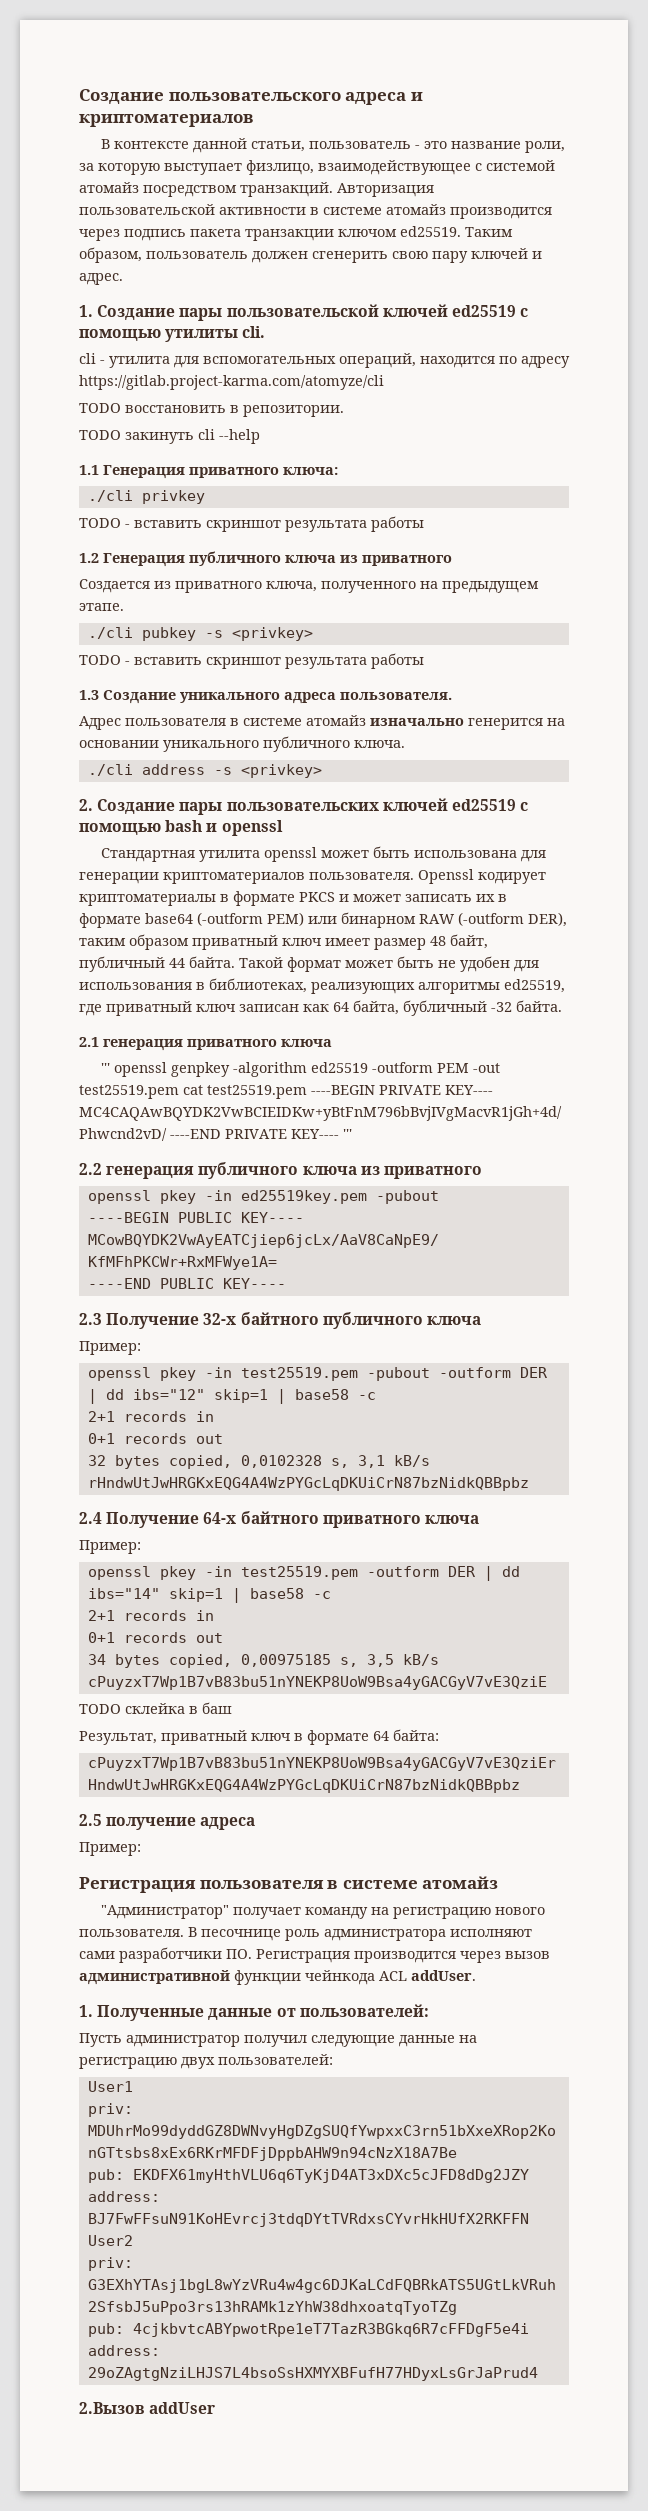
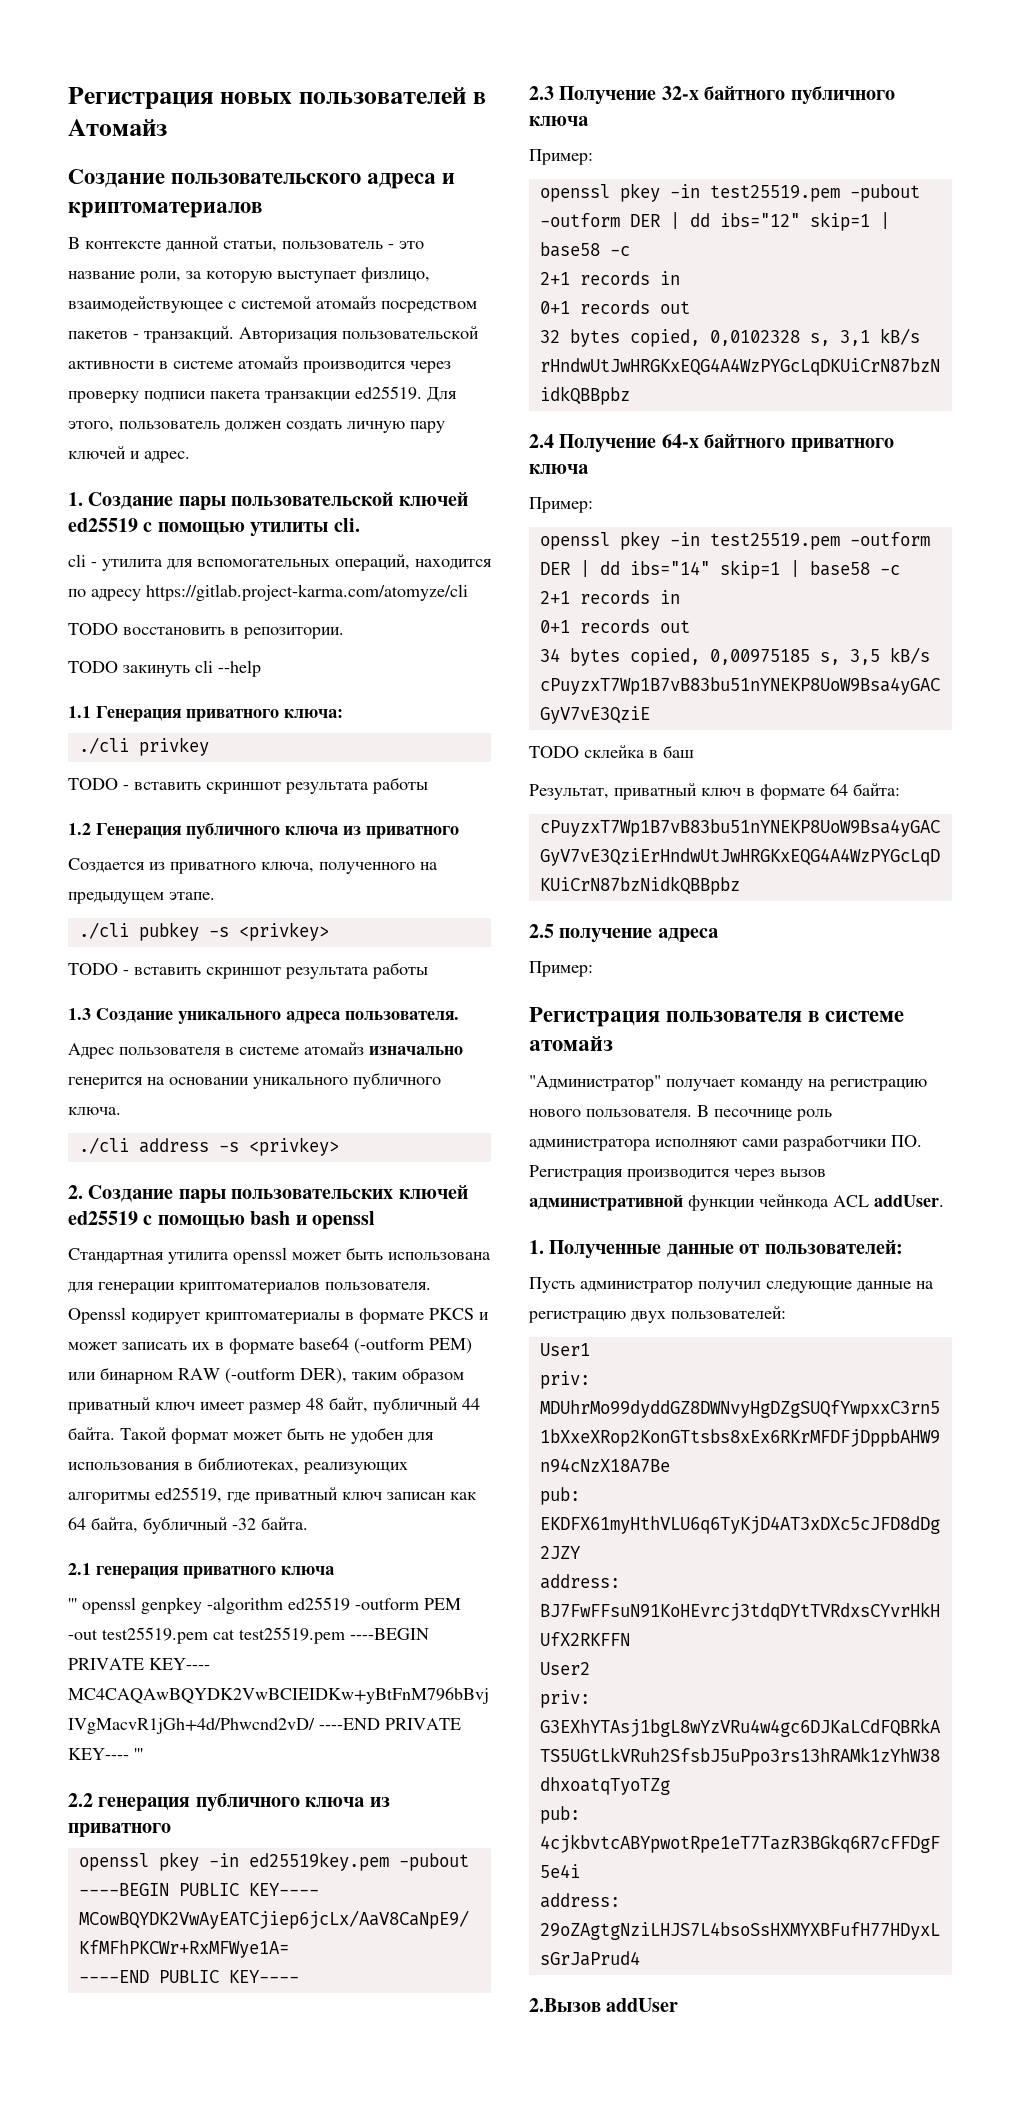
+ Регистрация новых пользователей в Атомайз
- В контексте данной статьи, пользователь - это название роли, за которую выступает физлицо, взаимодействующее с системой атомайз посредством транзакций.
+ В контексте данной статьи, пользователь - это название роли, за которую выступает физлицо, взаимодействующее с системой атомайз посредством пакетов - транзакций.
- Авторизация пользовательской активности в системе атомайз производится через подпись пакета транзакции ключом ed25519. Таким образом, пользователь должен сгенерить свою пару ключей и адрес.
+ Авторизация пользовательской активности в системе атомайз производится через проверку подписи пакета транзакции ed25519. Для этого, пользователь должен создать личную пару ключей и адрес.

